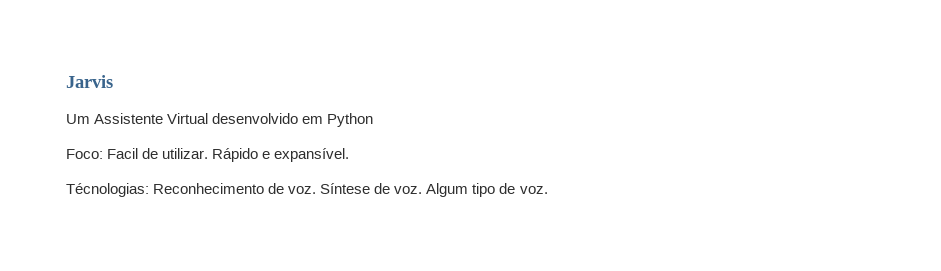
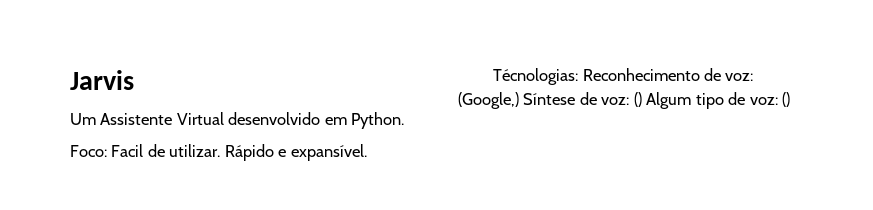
- Um Assistente Virtual desenvolvido em Python
+ Um Assistente Virtual desenvolvido em Python.
- Técnologias: Reconhecimento de voz. Síntese de voz. Algum tipo de voz.
+ Técnologias: Reconhecimento de voz: (Google,) Síntese de voz: () Algum tipo de voz: ()

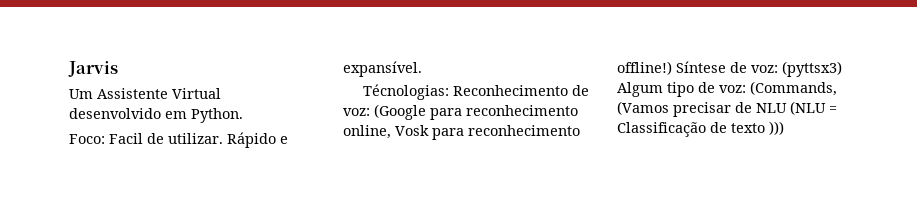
- Técnologias: Reconhecimento de voz: (Google,) Síntese de voz: () Algum tipo de voz: ()
+ Técnologias: Reconhecimento de voz: (Google para reconhecimento online, Vosk para reconhecimento offline!) Síntese de voz: (pyttsx3) Algum tipo de voz: (Commands, (Vamos precisar de NLU (NLU = Classificação de texto )))

